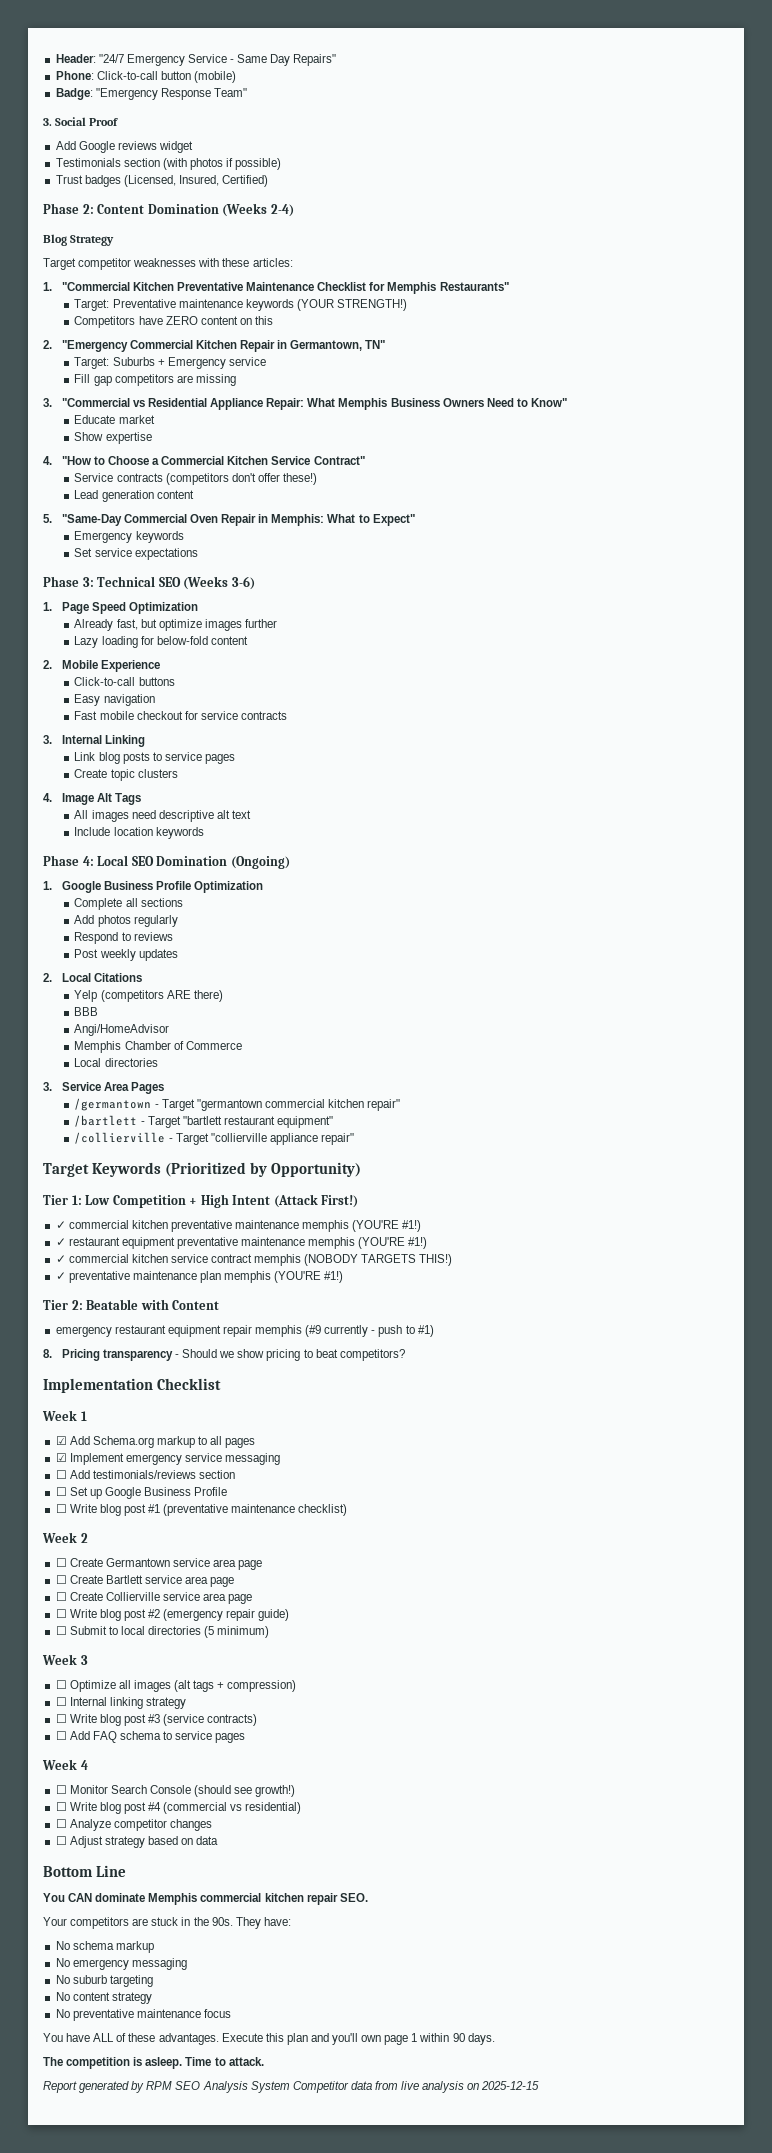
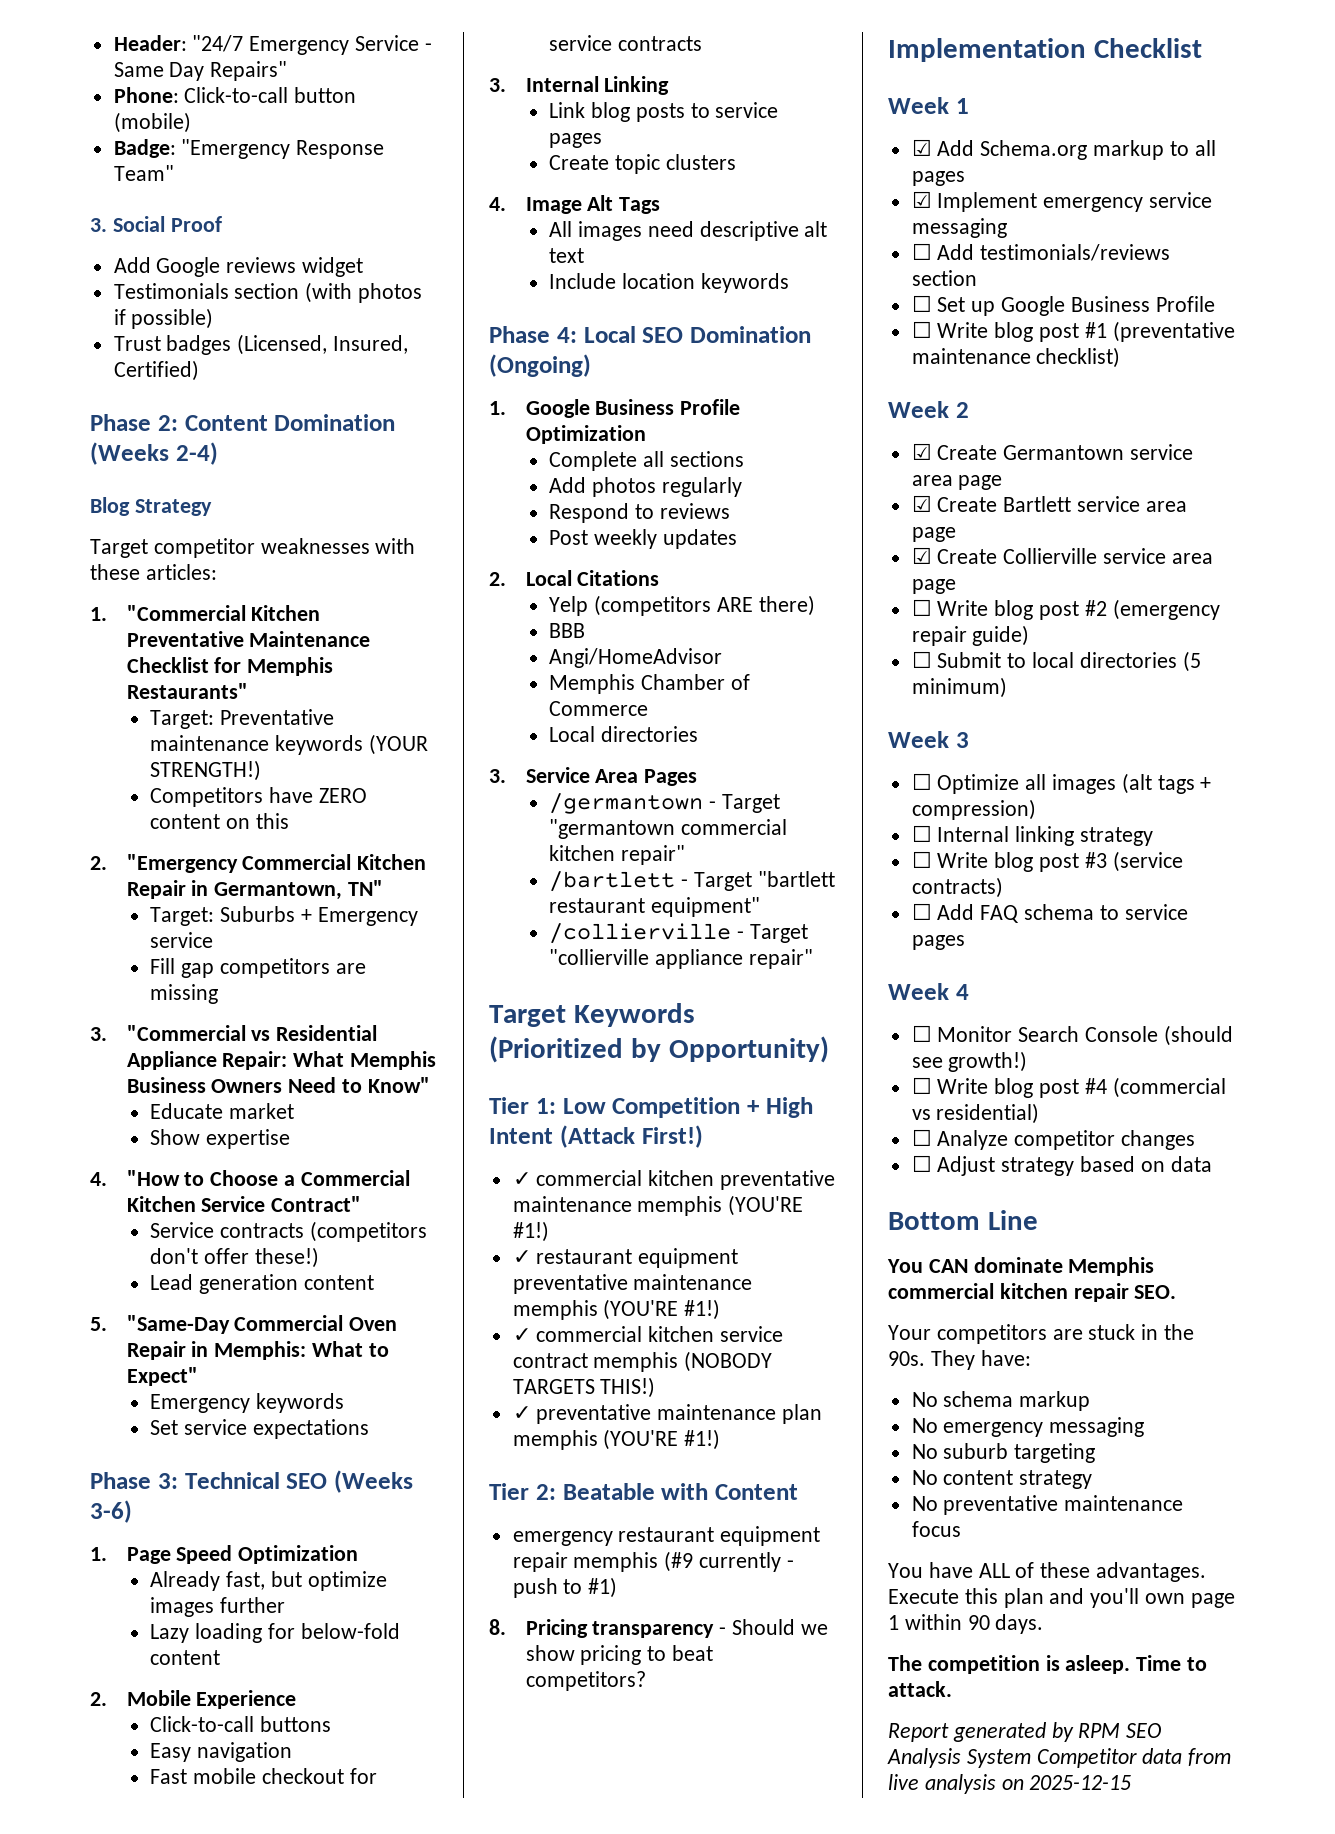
- ☐ Create Germantown service area page
+ ☑ Create Germantown service area page
- ☐ Create Bartlett service area page
+ ☑ Create Bartlett service area page
- ☐ Create Collierville service area page
+ ☑ Create Collierville service area page

